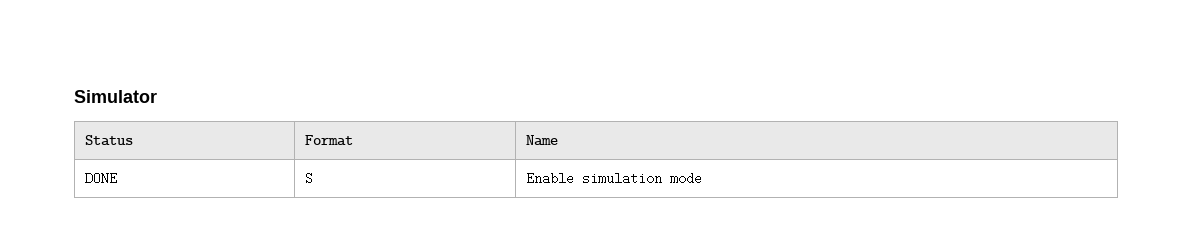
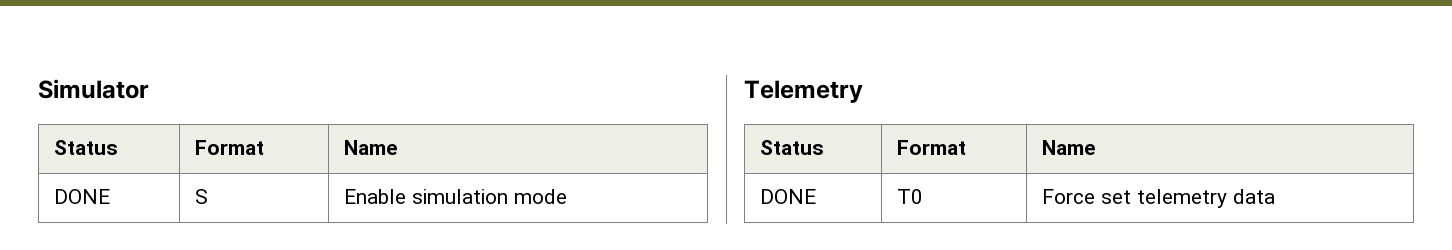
+ Telemetry
+ Status | Format | Name
+ DONE | T0 | Force set telemetry data

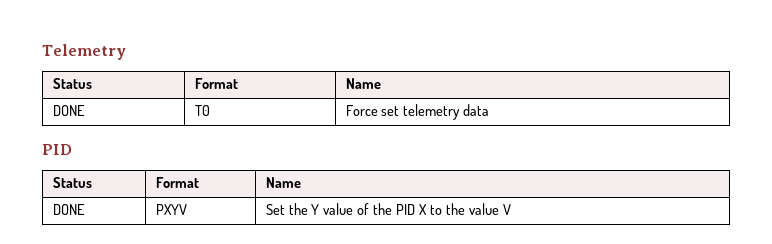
- Simulator
- Status | Format | Name
- DONE | S | Enable simulation mode
  DONE | T0 | Force set telemetry data
+ PID
+ Status | Format | Name
+ DONE | PXYV | Set the Y value of the PID X to the value V

